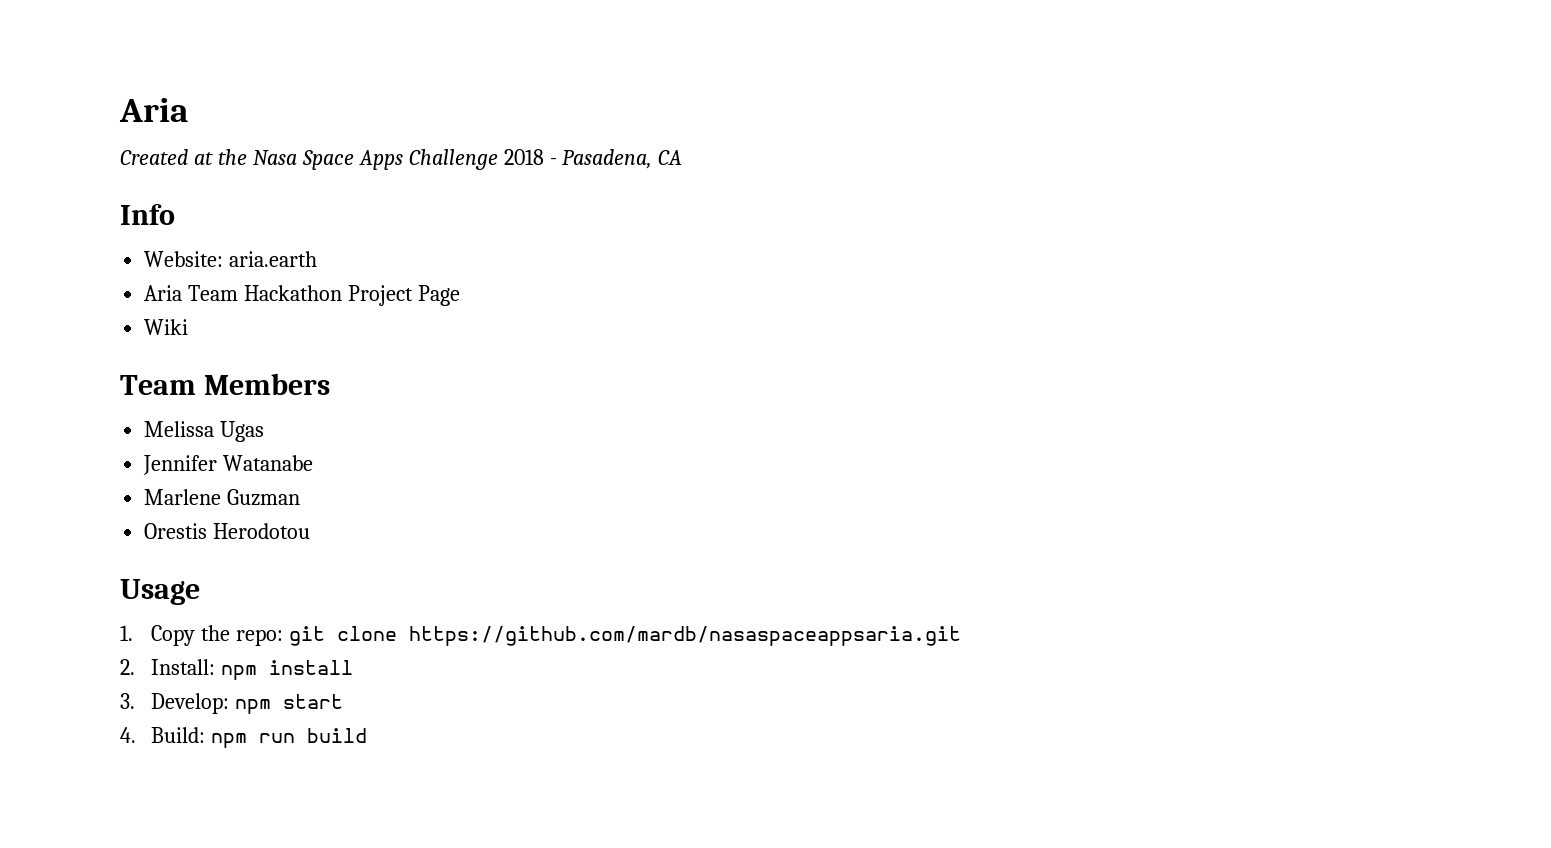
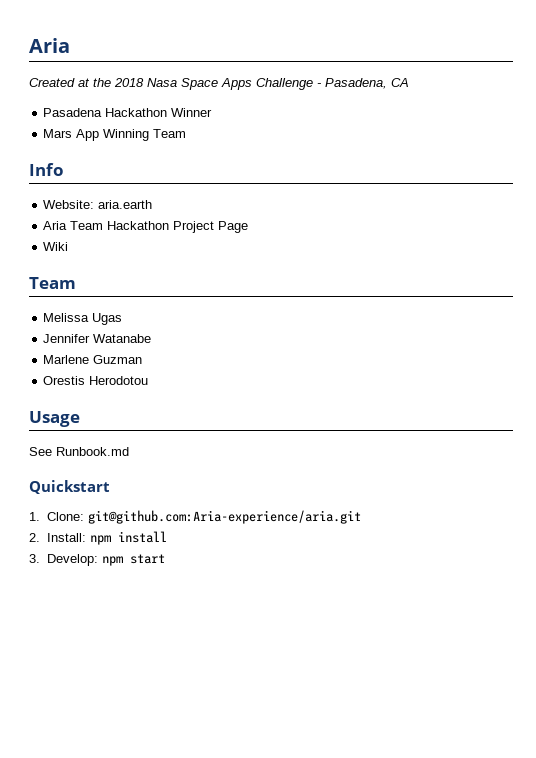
- Created at the Nasa Space Apps Challenge 2018 - Pasadena, CA
+ Created at the 2018 Nasa Space Apps Challenge - Pasadena, CA
+ Pasadena Hackathon Winner
+ Mars App Winning Team
  Wiki
- Team Members
+ Team
- 1. Copy the repo: git clone https://github.com/mardb/nasaspaceappsaria.git
+ See Runbook.md
+ Quickstart
+ 1. Clone: git@github.com:Aria-experience/aria.git
- 4. Build: npm run build

